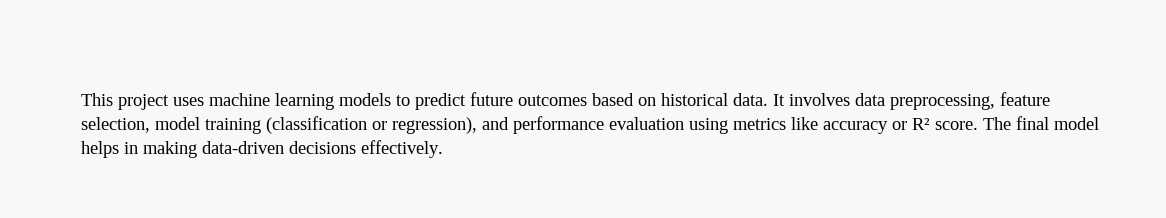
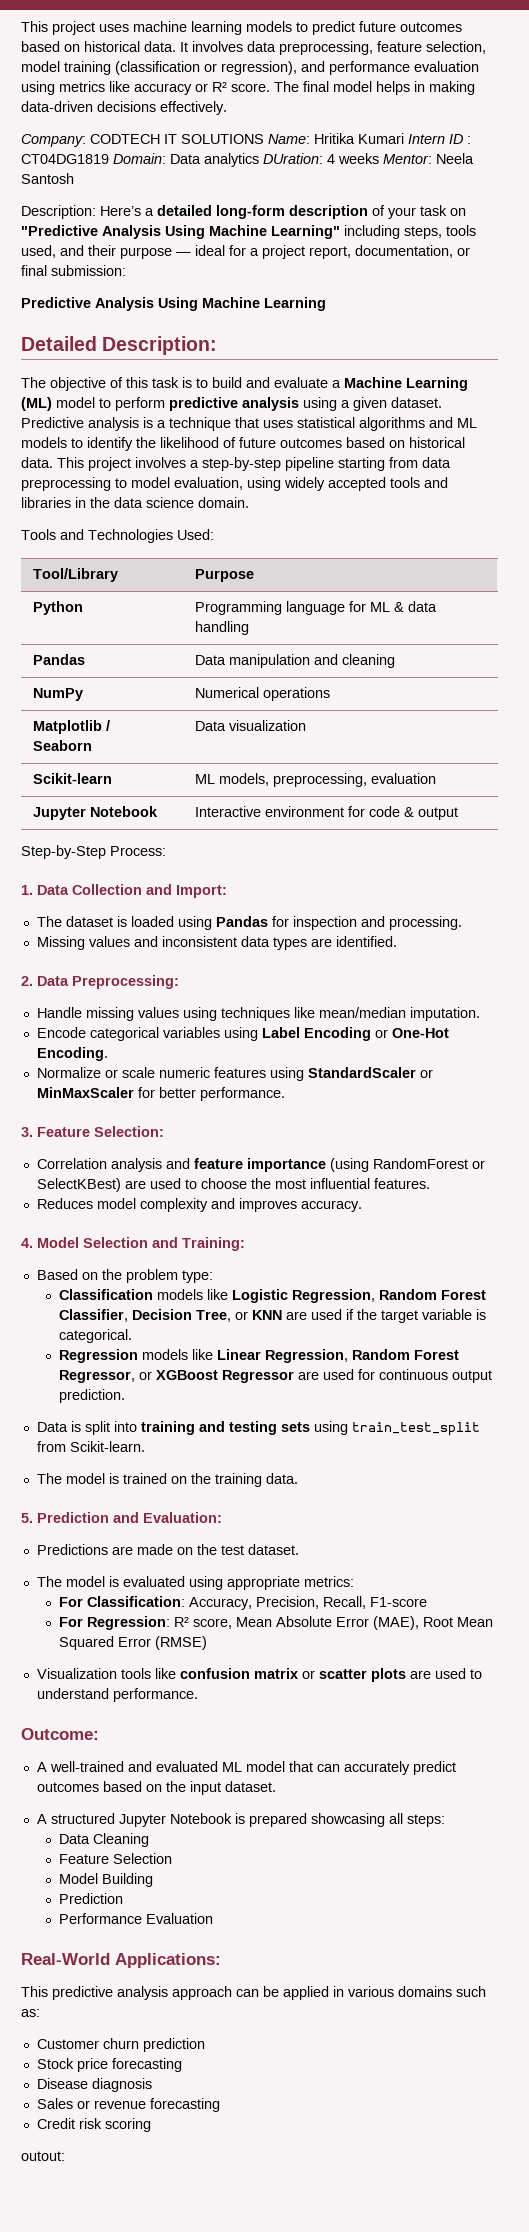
+ Company: CODTECH IT SOLUTIONS Name: Hritika Kumari Intern ID : CT04DG1819 Domain: Data analytics DUration: 4 weeks Mentor: Neela Santosh
+ Description: Here’s a detailed long-form description of your task on "Predictive Analysis Using Machine Learning" including steps, tools used, and their purpose — ideal for a project report, documentation, or final submission:
+ Predictive Analysis Using Machine Learning
+ Detailed Description:
+ The objective of this task is to build and evaluate a Machine Learning (ML) model to perform predictive analysis using a given dataset. Predictive analysis is a technique that uses statistical algorithms and ML models to identify the likelihood of future outcomes based on historical data. This project involves a step-by-step pipeline starting from data preprocessing to model evaluation, using widely accepted tools and libraries in the data science domain.
+ Tools and Technologies Used:
+ Tool/Library | Purpose
+ Python | Programming language for ML & data handling
+ Pandas | Data manipulation and cleaning
+ NumPy | Numerical operations
+ Matplotlib / Seaborn | Data visualization
+ Scikit-learn | ML models, preprocessing, evaluation
+ Jupyter Notebook | Interactive environment for code & output
+ Step-by-Step Process:
+ 1. Data Collection and Import:
+ The dataset is loaded using Pandas for inspection and processing.
+ Missing values and inconsistent data types are identified.
+ 2. Data Preprocessing:
+ Handle missing values using techniques like mean/median imputation.
+ Encode categorical variables using Label Encoding or One-Hot Encoding.
+ Normalize or scale numeric features using StandardScaler or MinMaxScaler for better performance.
+ 3. Feature Selection:
+ Correlation analysis and feature importance (using RandomForest or SelectKBest) are used to choose the most influential features.
+ Reduces model complexity and improves accuracy.
+ 4. Model Selection and Training:
+ Based on the problem type:
+ Classification models like Logistic Regression, Random Forest Classifier, Decision Tree, or KNN are used if the target variable is categorical.
+ Regression models like Linear Regression, Random Forest Regressor, or XGBoost Regressor are used for continuous output prediction.
+ Data is split into training and testing sets using train_test_split from Scikit-learn.
+ The model is trained on the training data.
+ 5. Prediction and Evaluation:
+ Predictions are made on the test dataset.
+ The model is evaluated using appropriate metrics:
+ For Classification: Accuracy, Precision, Recall, F1-score
+ For Regression: R² score, Mean Absolute Error (MAE), Root Mean Squared Error (RMSE)
+ Visualization tools like confusion matrix or scatter plots are used to understand performance.
+ Outcome:
+ A well-trained and evaluated ML model that can accurately predict outcomes based on the input dataset.
+ A structured Jupyter Notebook is prepared showcasing all steps:
+ Data Cleaning
+ Feature Selection
+ Model Building
+ Prediction
+ Performance Evaluation
+ Real-World Applications:
+ This predictive analysis approach can be applied in various domains such as:
+ Customer churn prediction
+ Stock price forecasting
+ Disease diagnosis
+ Sales or revenue forecasting
+ Credit risk scoring
+ outout:

